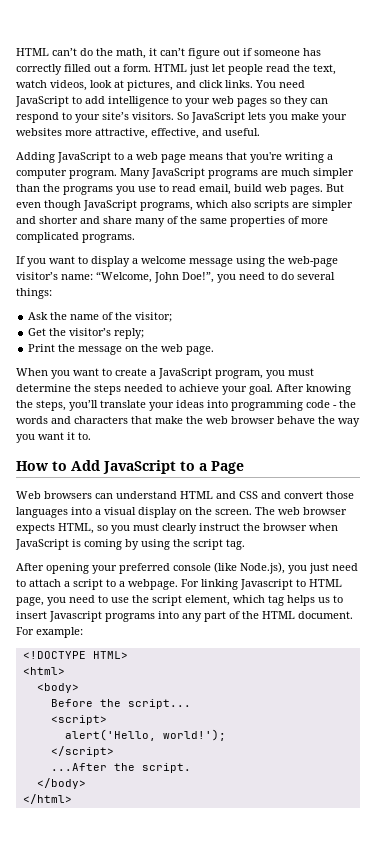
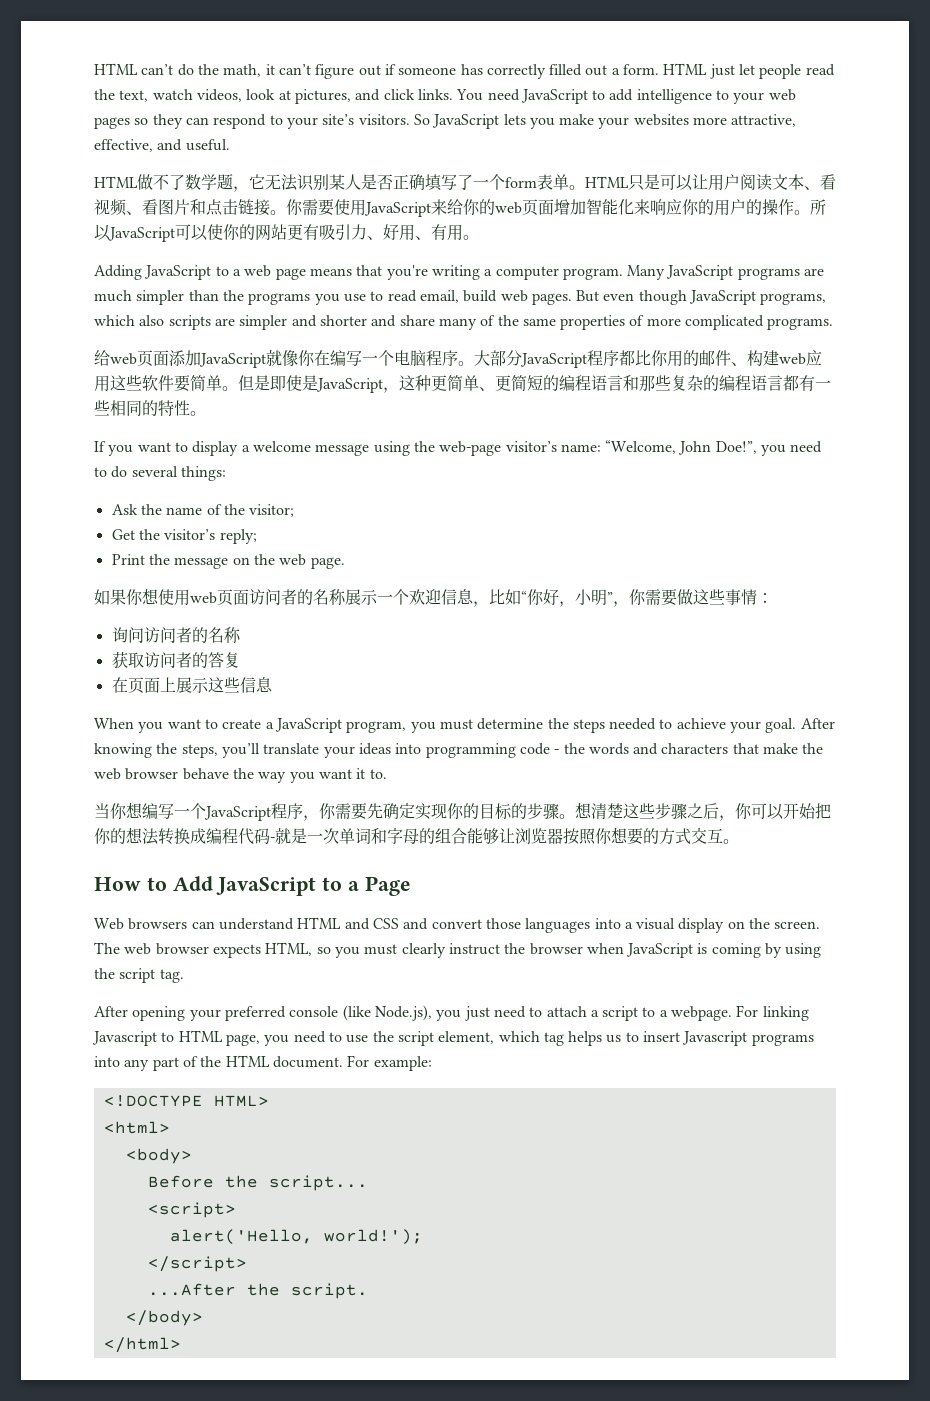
+ HTML做不了数学题，它无法识别某人是否正确填写了一个form表单。HTML只是可以让用户阅读文本、看视频、看图片和点击链接。你需要使用JavaScript来给你的web页面增加智能化来响应你的用户的操作。所以JavaScript可以使你的网站更有吸引力、好用、有用。
+ 给web页面添加JavaScript就像你在编写一个电脑程序。大部分JavaScript程序都比你用的邮件、构建web应用这些软件要简单。但是即使是JavaScript，这种更简单、更简短的编程语言和那些复杂的编程语言都有一些相同的特性。
+ 如果你想使用web页面访问者的名称展示一个欢迎信息，比如“你好，小明”，你需要做这些事情：
+ 询问访问者的名称
+ 获取访问者的答复
+ 在页面上展示这些信息
+ 当你想编写一个JavaScript程序，你需要先确定实现你的目标的步骤。想清楚这些步骤之后，你可以开始把你的想法转换成编程代码-就是一次单词和字母的组合能够让浏览器按照你想要的方式交互。

